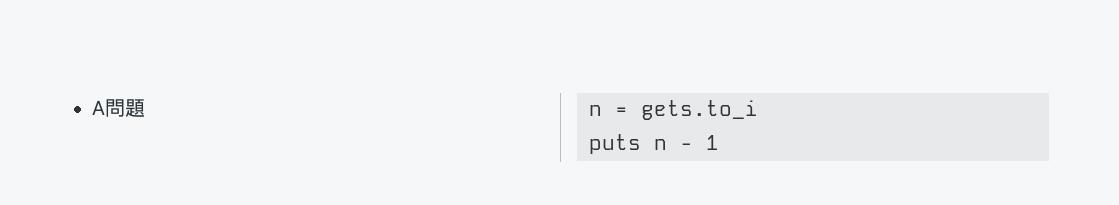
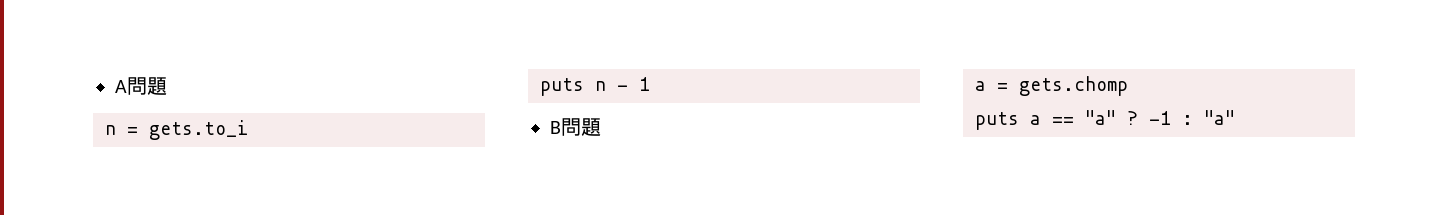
+ B問題
+ a = gets.chomp
+ puts a == "a" ? -1 : "a"

